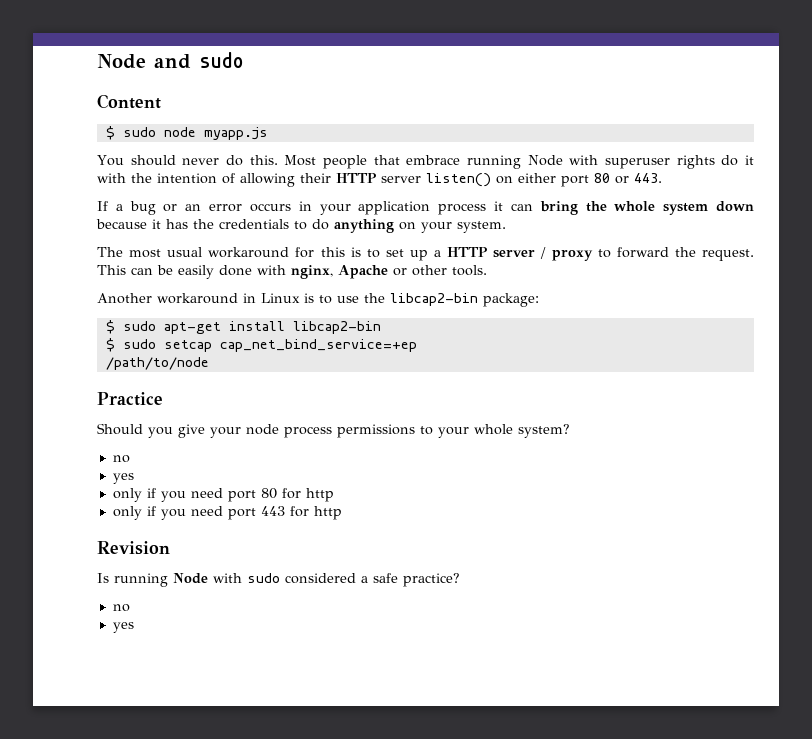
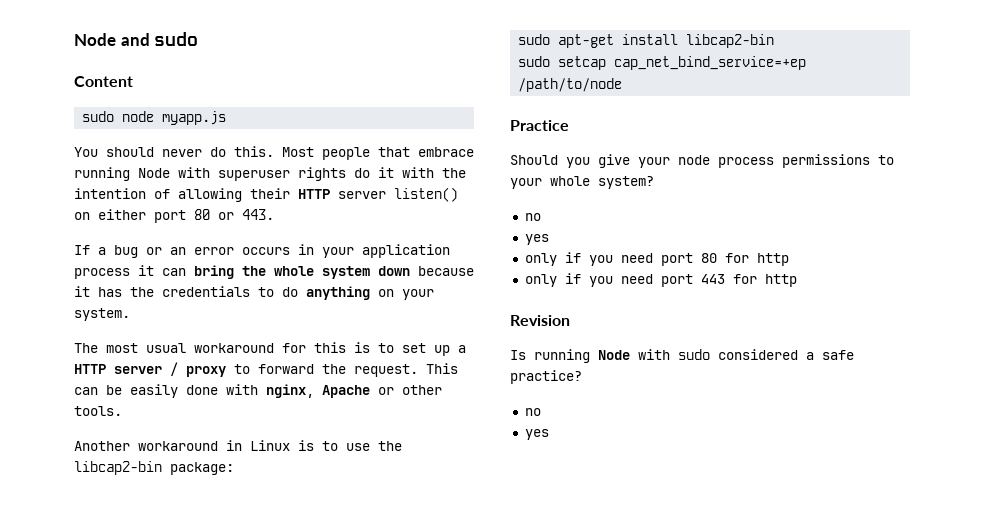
- $ sudo node myapp.js
+ sudo node myapp.js
- $ sudo apt-get install libcap2-bin
+ sudo apt-get install libcap2-bin
- $ sudo setcap cap_net_bind_service=+ep
+ sudo setcap cap_net_bind_service=+ep

